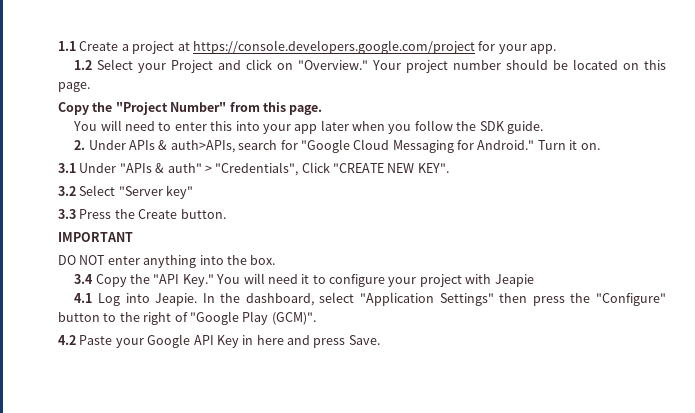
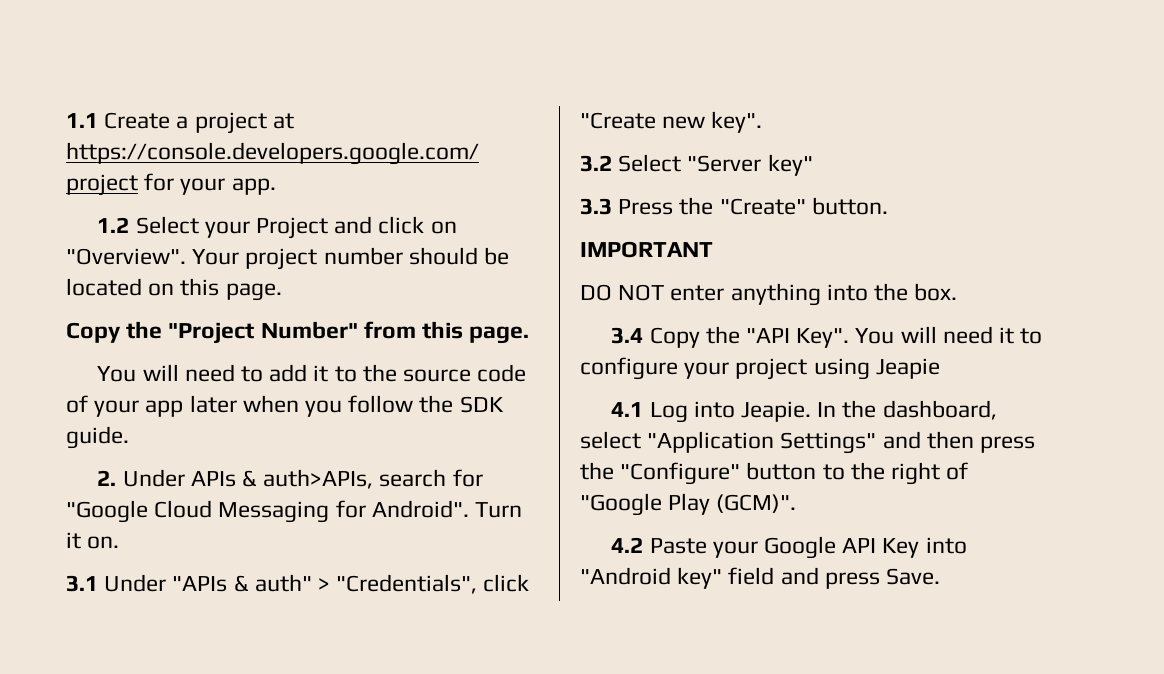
- 1.2 Select your Project and click on "Overview."
+ 1.2 Select your Project and click on "Overview".
- You will need to enter this into your app later when you follow the SDK guide.
+ You will need to add it to the source code of your app later when you follow the SDK guide.
- 2. Under APIs & auth>APIs, search for "Google Cloud Messaging for Android."
+ 2. Under APIs & auth>APIs, search for "Google Cloud Messaging for Android".
- 3.1 Under "APIs & auth" > "Credentials", Click "CREATE NEW KEY".
+ 3.1 Under "APIs & auth" > "Credentials", click "Create new key".
- 3.3 Press the Create button.
+ 3.3 Press the "Create" button.
- 3.4 Copy the "API Key." You will need it to configure your project with Jeapie
+ 3.4 Copy the "API Key". You will need it to configure your project using Jeapie
- In the dashboard, select "Application Settings" then press the "Configure" button to the right of "Google Play (GCM)".
+ In the dashboard, select "Application Settings" and then press the "Configure" button to the right of "Google Play (GCM)".
- 4.2 Paste your Google API Key in here and press Save.
+ 4.2 Paste your Google API Key into "Android key" field and press Save.

